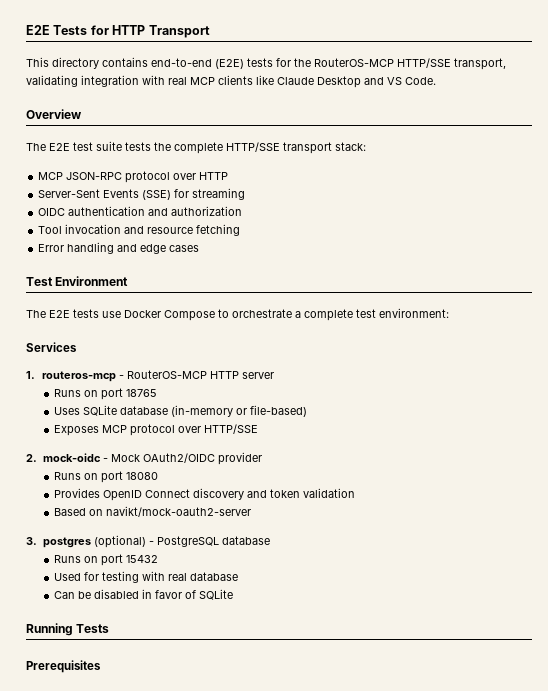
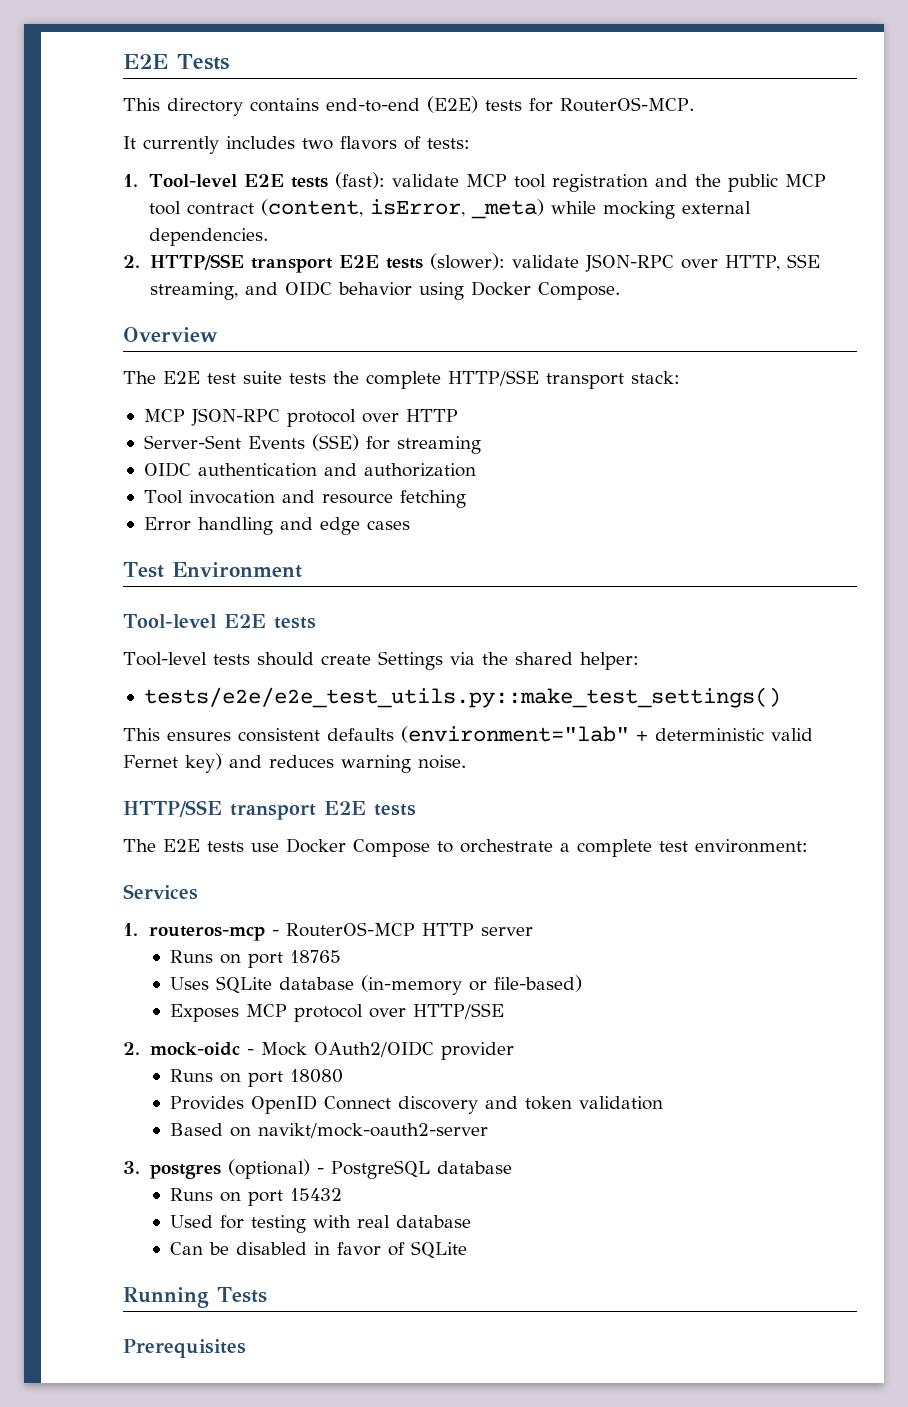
- E2E Tests for HTTP Transport
+ E2E Tests
- This directory contains end-to-end (E2E) tests for the RouterOS-MCP HTTP/SSE transport, validating integration with real MCP clients like Claude Desktop and VS Code.
+ This directory contains end-to-end (E2E) tests for RouterOS-MCP.
+ It currently includes two flavors of tests:
+ 1. Tool-level E2E tests (fast): validate MCP tool registration and the public MCP tool contract (content, isError, _meta) while mocking external dependencies.
+ 2. HTTP/SSE transport E2E tests (slower): validate JSON-RPC over HTTP, SSE streaming, and OIDC behavior using Docker Compose.
  Test Environment
+ Tool-level E2E tests
+ Tool-level tests should create Settings via the shared helper:
+ tests/e2e/e2e_test_utils.py::make_test_settings()
+ This ensures consistent defaults (environment="lab" + deterministic valid Fernet key) and reduces warning noise.
+ HTTP/SSE transport E2E tests

